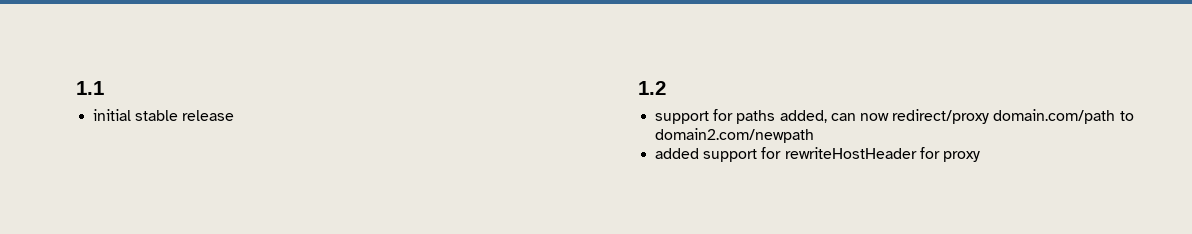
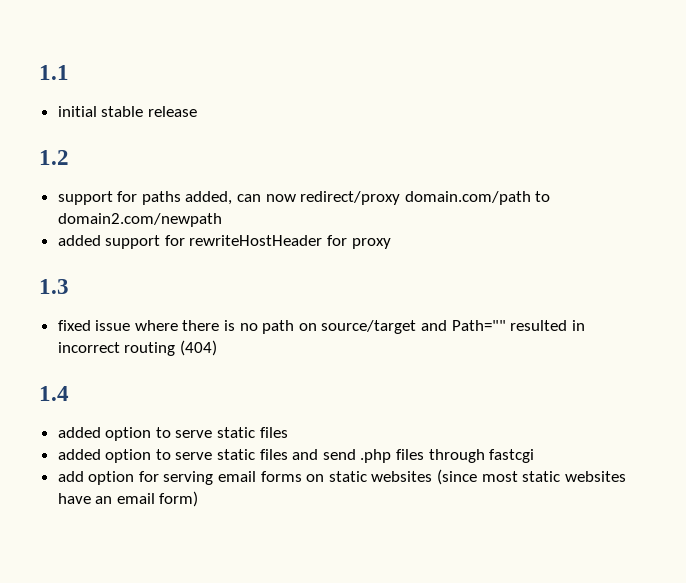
+ 1.3
+ fixed issue where there is no path on source/target and Path="" resulted in incorrect routing (404)
+ 1.4
+ added option to serve static files
+ added option to serve static files and send .php files through fastcgi
+ add option for serving email forms on static websites (since most static websites have an email form)

